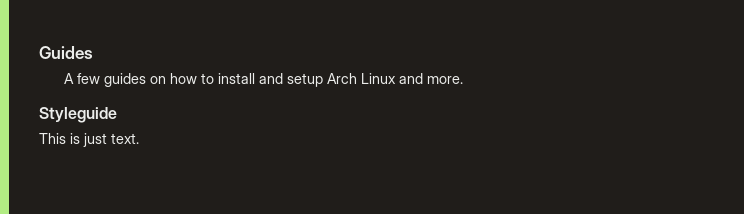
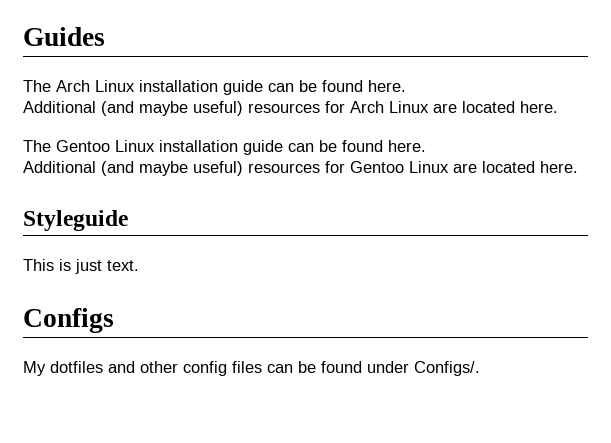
- A few guides on how to install and setup Arch Linux and more.
+ The Arch Linux installation guide can be found here.
+ Additional (and maybe useful) resources for Arch Linux are located here.
+ The Gentoo Linux installation guide can be found here.
+ Additional (and maybe useful) resources for Gentoo Linux are located here.
+ Configs
+ My dotfiles and other config files can be found under Configs/.

